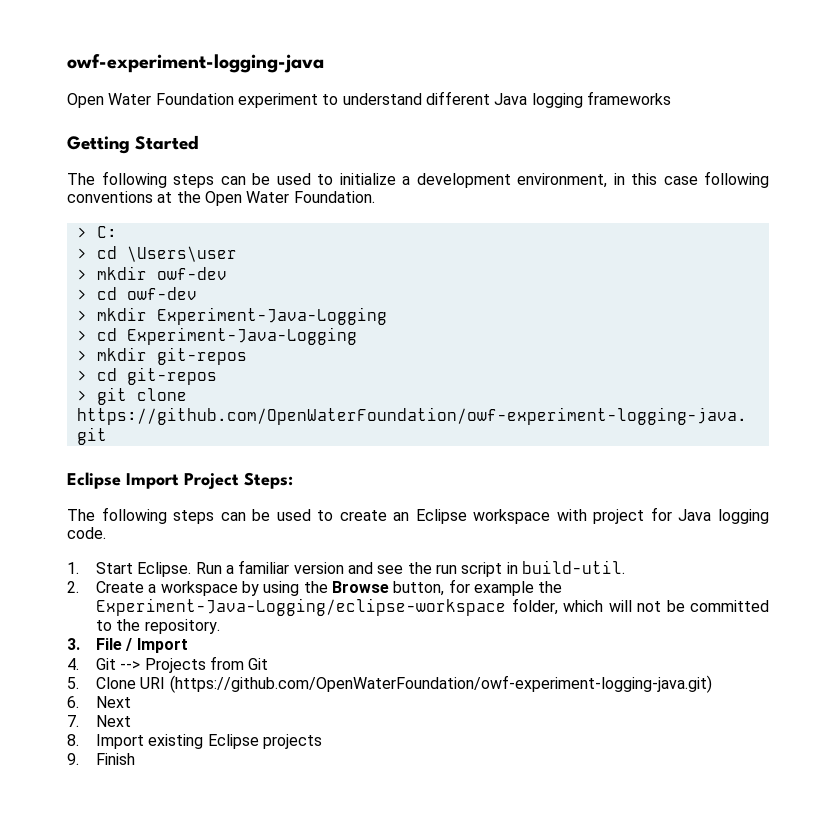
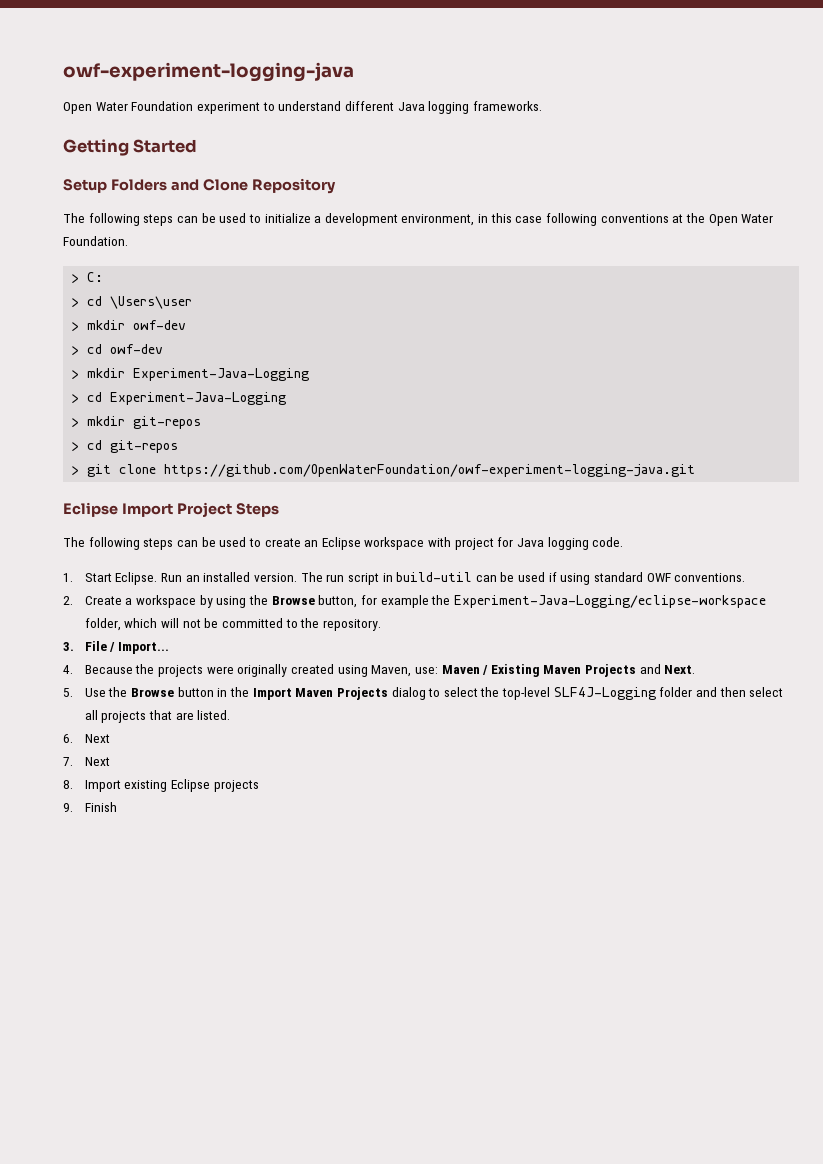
- Open Water Foundation experiment to understand different Java logging frameworks
+ Open Water Foundation experiment to understand different Java logging frameworks.
+ Setup Folders and Clone Repository
- Eclipse Import Project Steps:
+ Eclipse Import Project Steps
- Run a familiar version and see the run script in build-util.
+ Run an installed version. The run script in build-util can be used if using standard OWF conventions.
- 3. File / Import
+ 3. File / Import...
- 4. Git --> Projects from Git
- 5. Clone URI (https://github.com/OpenWaterFoundation/owf-experiment-logging-java.git)
+ 4. Because the projects were originally created using Maven, use: Maven / Existing Maven Projects and Next.
+ 5. Use the Browse button in the Import Maven Projects dialog to select the top-level SLF4J-Logging folder and then select all projects that are listed.

